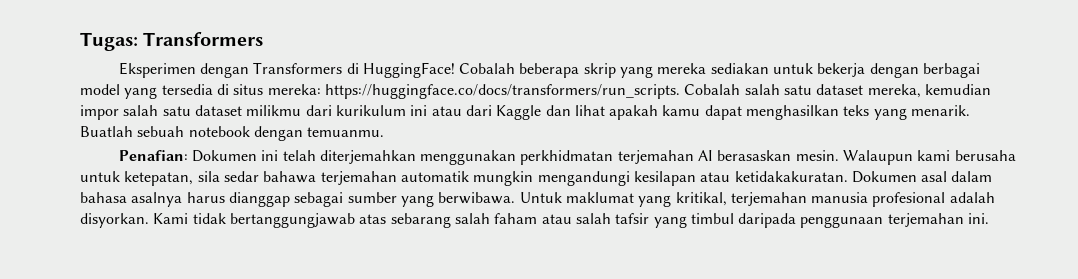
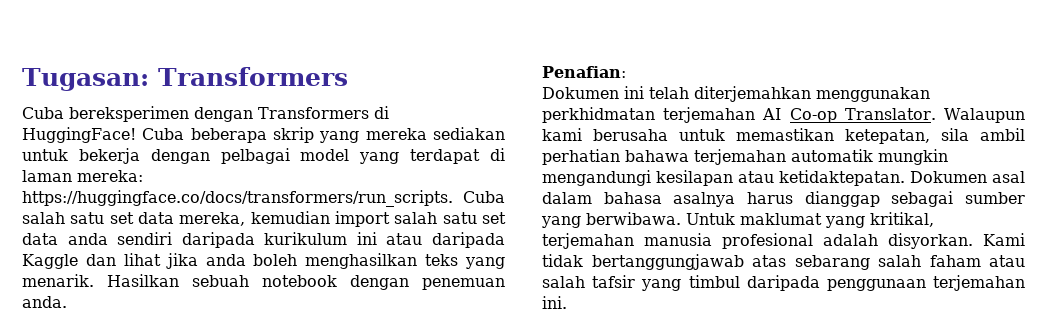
- Tugas: Transformers
+ Tugasan: Transformers
- Eksperimen dengan Transformers di HuggingFace!
+ Cuba bereksperimen dengan Transformers di HuggingFace!
- Cobalah beberapa skrip yang mereka sediakan untuk bekerja dengan berbagai model yang tersedia di situs mereka: https://huggingface.co/docs/transformers/run_scripts. Cobalah salah satu dataset mereka, kemudian impor salah satu dataset milikmu dari kurikulum ini atau dari Kaggle dan lihat apakah kamu dapat menghasilkan teks yang menarik.
+ Cuba beberapa skrip yang mereka sediakan untuk bekerja dengan pelbagai model yang terdapat di laman mereka: https://huggingface.co/docs/transformers/run_scripts. Cuba salah satu set data mereka, kemudian import salah satu set data anda sendiri daripada kurikulum ini atau daripada Kaggle dan lihat jika anda boleh menghasilkan teks yang menarik.
- Buatlah sebuah notebook dengan temuanmu.
+ Hasilkan sebuah notebook dengan penemuan anda.
- Penafian: Dokumen ini telah diterjemahkan menggunakan perkhidmatan terjemahan AI berasaskan mesin.
+ Penafian:
+ Dokumen ini telah diterjemahkan menggunakan perkhidmatan terjemahan AI Co-op Translator.
- Walaupun kami berusaha untuk ketepatan, sila sedar bahawa terjemahan automatik mungkin mengandungi kesilapan atau ketidakakuratan.
+ Walaupun kami berusaha untuk memastikan ketepatan, sila ambil perhatian bahawa terjemahan automatik mungkin mengandungi kesilapan atau ketidaktepatan.

